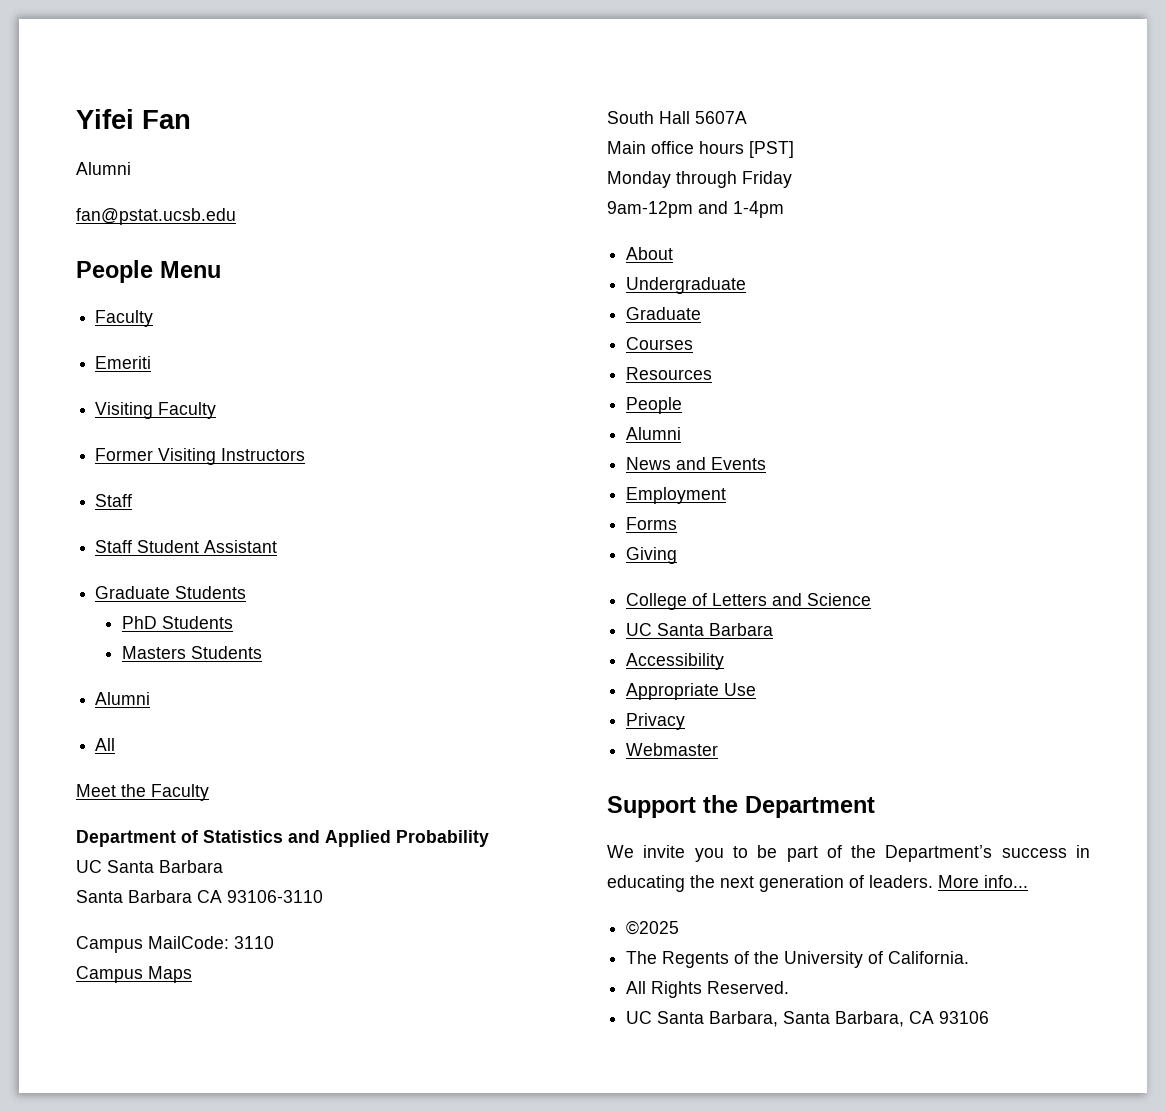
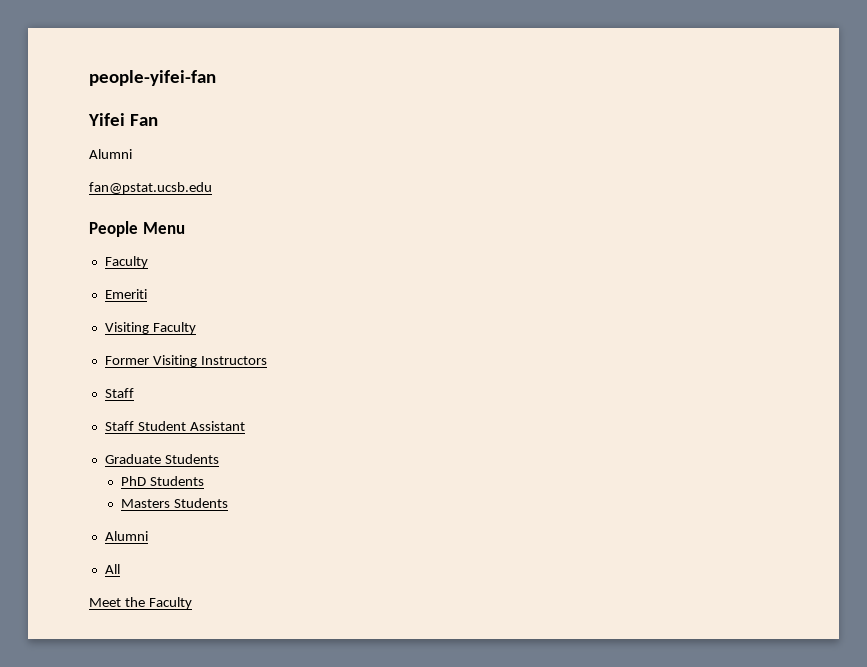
+ people-yifei-fan
- Department of Statistics and Applied Probability
- UC Santa Barbara
- Santa Barbara CA 93106-3110
- Campus MailCode: 3110
- Campus Maps
- South Hall 5607A
- Main office hours [PST]
- Monday through Friday
- 9am-12pm and 1-4pm
- About
- Undergraduate
- Graduate
- Courses
- Resources
- People
- Alumni
- News and Events
- Employment
- Forms
- Giving
- College of Letters and Science
- UC Santa Barbara
- Accessibility
- Appropriate Use
- Privacy
- Webmaster
- Support the Department
- We invite you to be part of the Department’s success in educating the next generation of leaders. More info...
- ©2025
- The Regents of the University of California.
- All Rights Reserved.
- UC Santa Barbara, Santa Barbara, CA 93106

